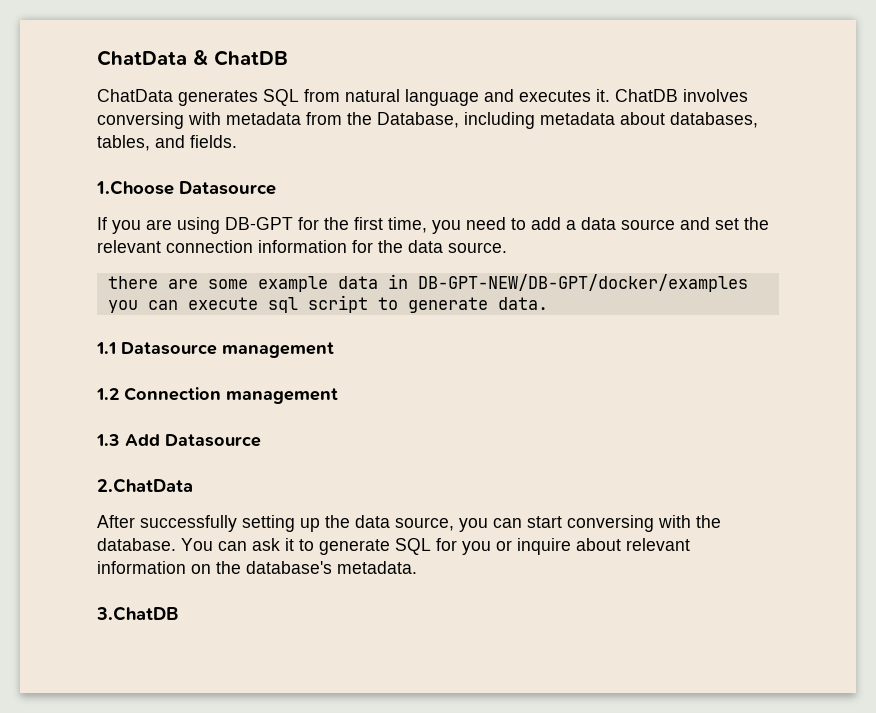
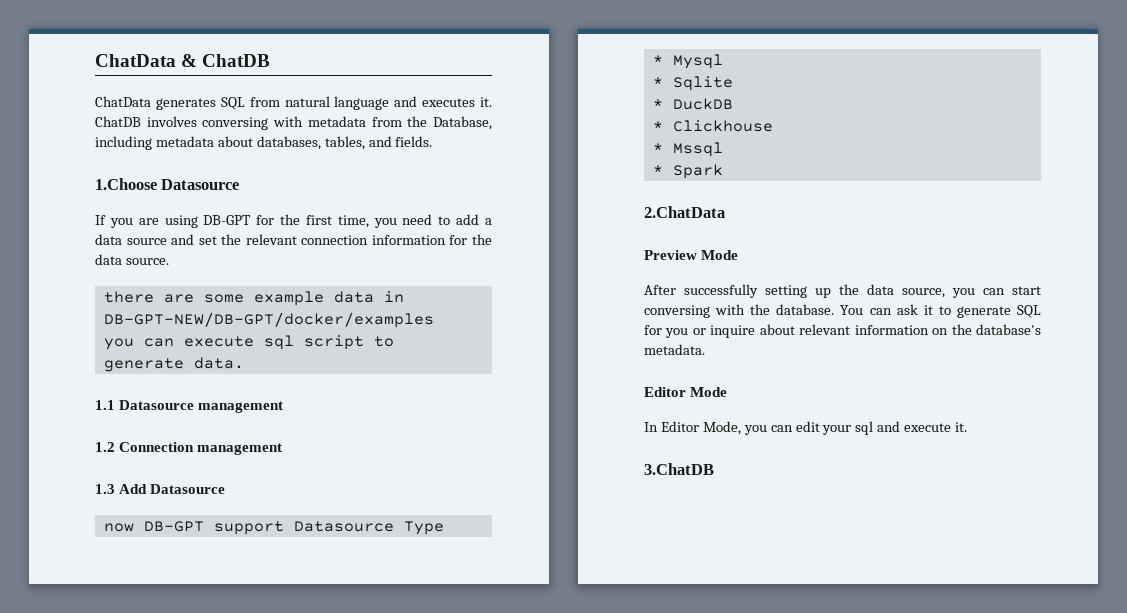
+ now DB-GPT support Datasource Type
+ * Mysql
+ * Sqlite
+ * DuckDB
+ * Clickhouse
+ * Mssql
+ * Spark
+ Preview Mode
+ Editor Mode
+ In Editor Mode, you can edit your sql and execute it.

